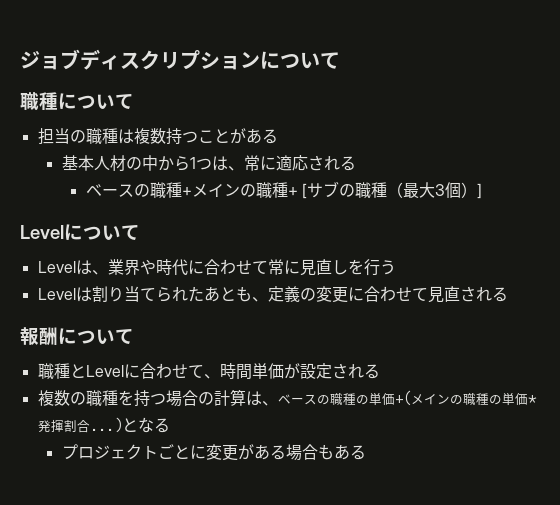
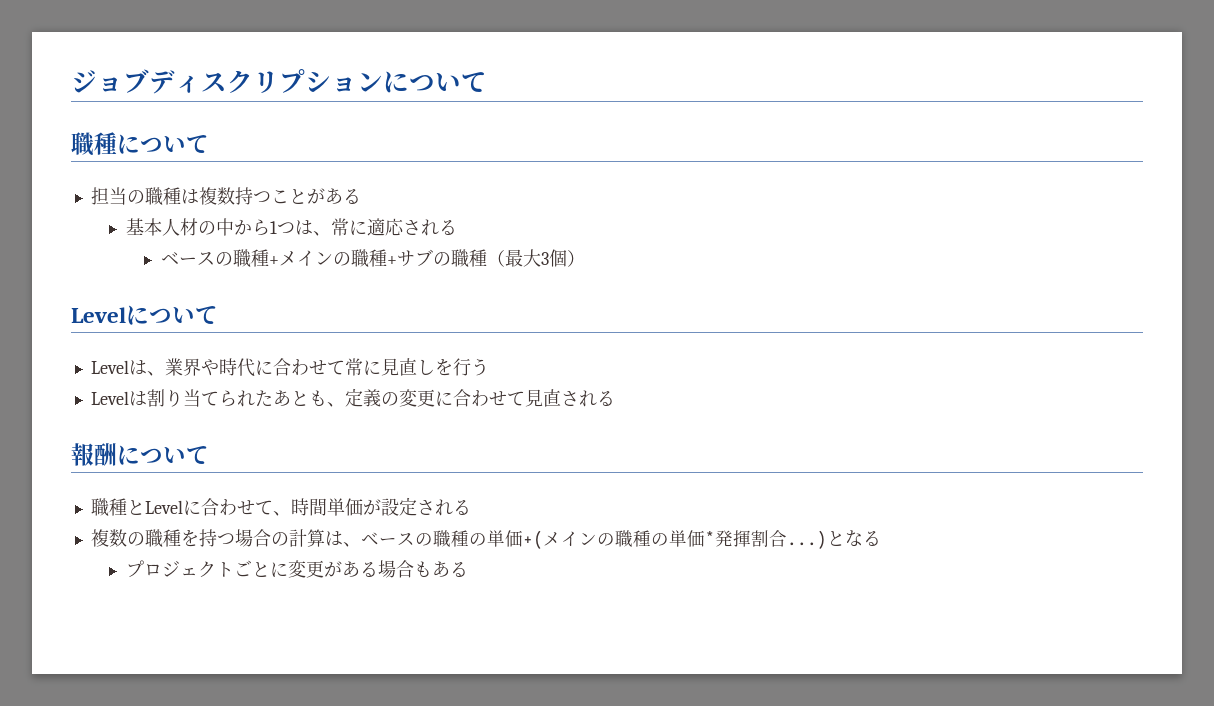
- ベースの職種+メインの職種+ [サブの職種（最大3個）]
+ ベースの職種+メインの職種+サブの職種（最大3個）

